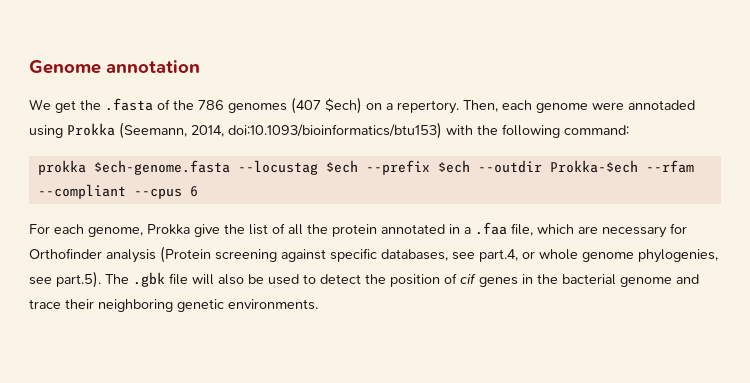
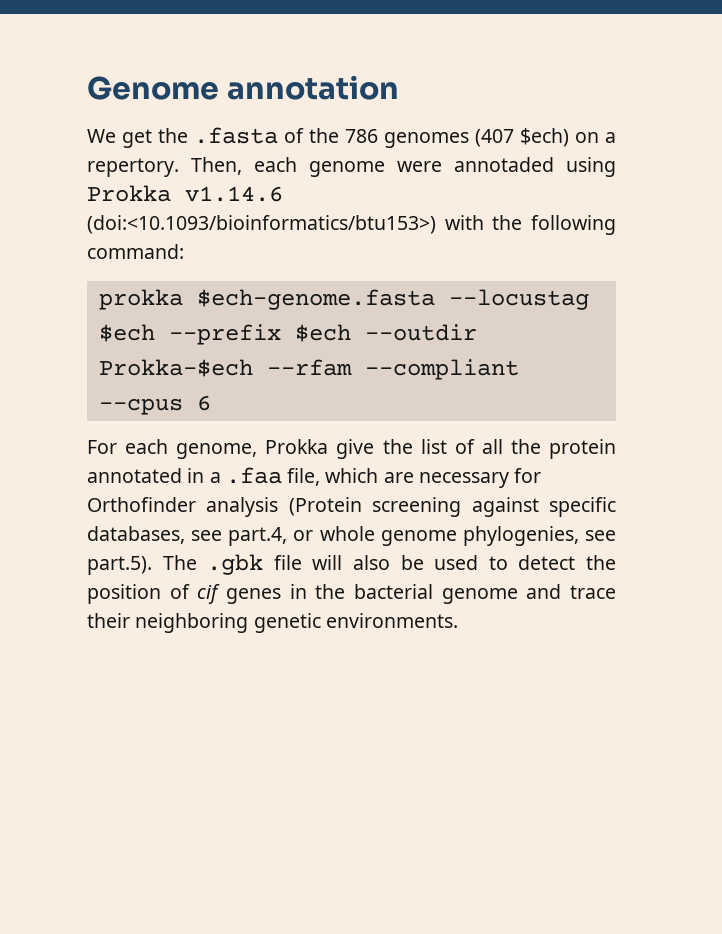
- Then, each genome were annotaded using Prokka (Seemann, 2014, doi:10.1093/bioinformatics/btu153) with the following command:
+ Then, each genome were annotaded using Prokka v1.14.6 (doi:<10.1093/bioinformatics/btu153>) with the following command:

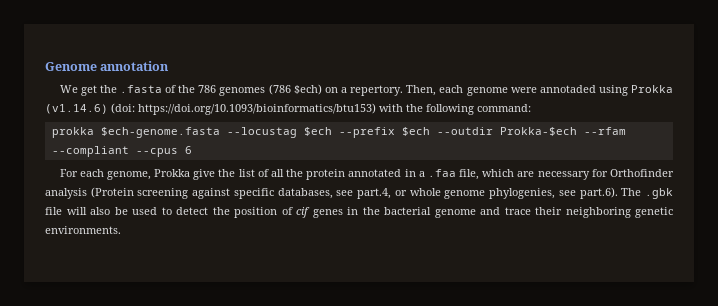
- We get the .fasta of the 786 genomes (407 $ech) on a repertory.
+ We get the .fasta of the 786 genomes (786 $ech) on a repertory.
- Then, each genome were annotaded using Prokka v1.14.6 (doi:<10.1093/bioinformatics/btu153>) with the following command:
+ Then, each genome were annotaded using Prokka (v1.14.6) (doi: https://doi.org/10.1093/bioinformatics/btu153) with the following command:
- For each genome, Prokka give the list of all the protein annotated in a .faa file, which are necessary for Orthofinder analysis (Protein screening against specific databases, see part.4, or whole genome phylogenies, see part.5). The .gbk file will also be used to detect the position of cif genes in the bacterial genome and trace their neighboring genetic environments.
+ For each genome, Prokka give the list of all the protein annotated in a .faa file, which are necessary for Orthofinder analysis (Protein screening against specific databases, see part.4, or whole genome phylogenies, see part.6). The .gbk file will also be used to detect the position of cif genes in the bacterial genome and trace their neighboring genetic environments.

